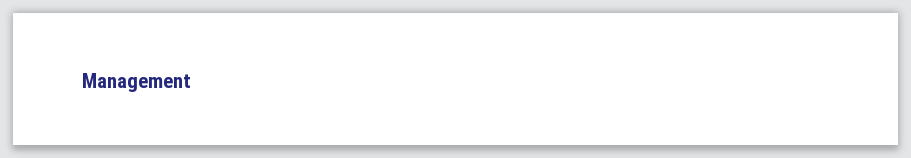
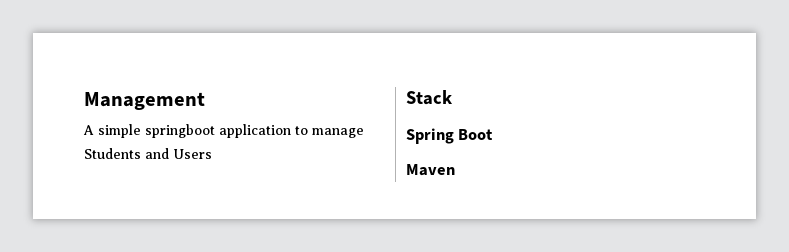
+ A simple springboot application to manage Students and Users
+ Stack
+ Spring Boot
+ Maven

